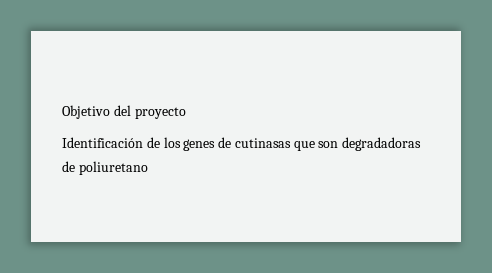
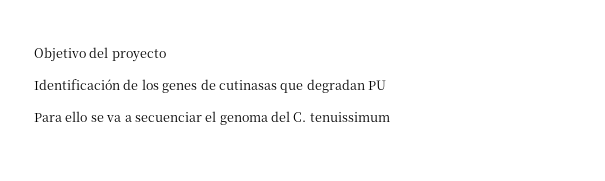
- Identificación de los genes de cutinasas que son degradadoras de poliuretano
+ Identificación de los genes de cutinasas que degradan PU
+ Para ello se va a secuenciar el genoma del C. tenuissimum

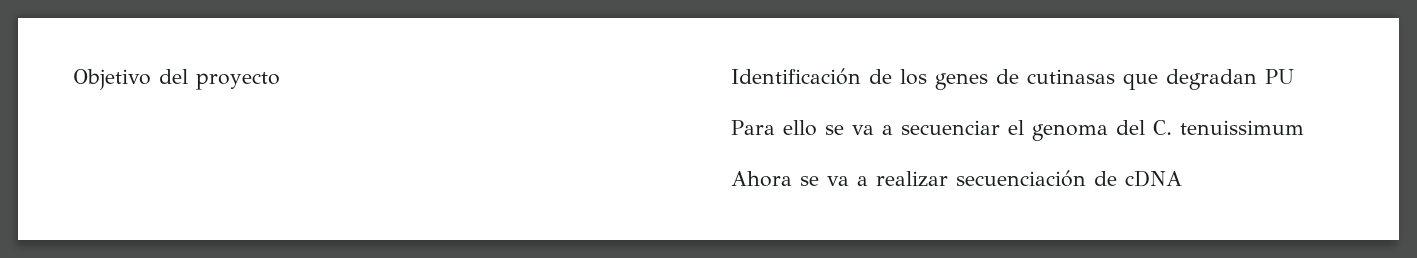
+ Ahora se va a realizar secuenciación de cDNA

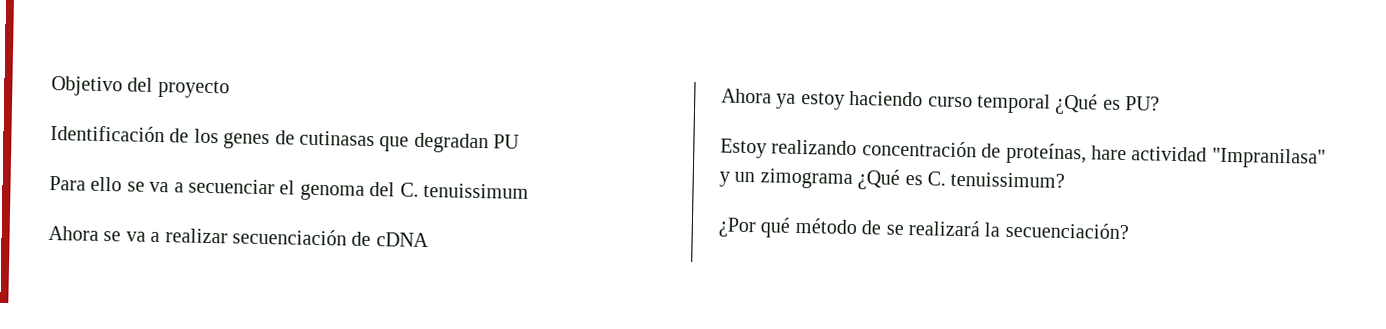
+ Ahora ya estoy haciendo curso temporal ¿Qué es PU?
+ Estoy realizando concentración de proteínas, hare actividad "Impranilasa" y un zimograma ¿Qué es C. tenuissimum?
+ ¿Por qué método de se realizará la secuenciación?

